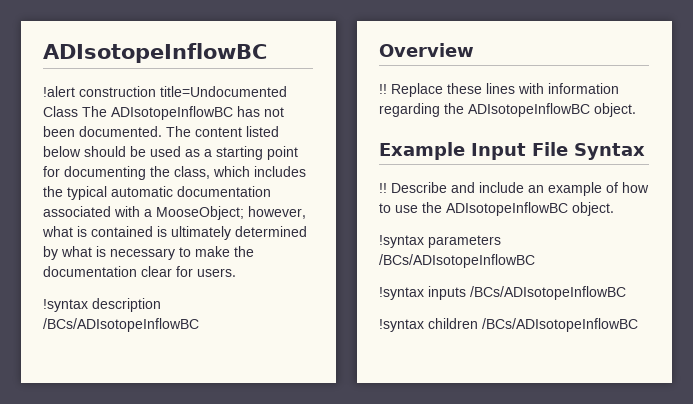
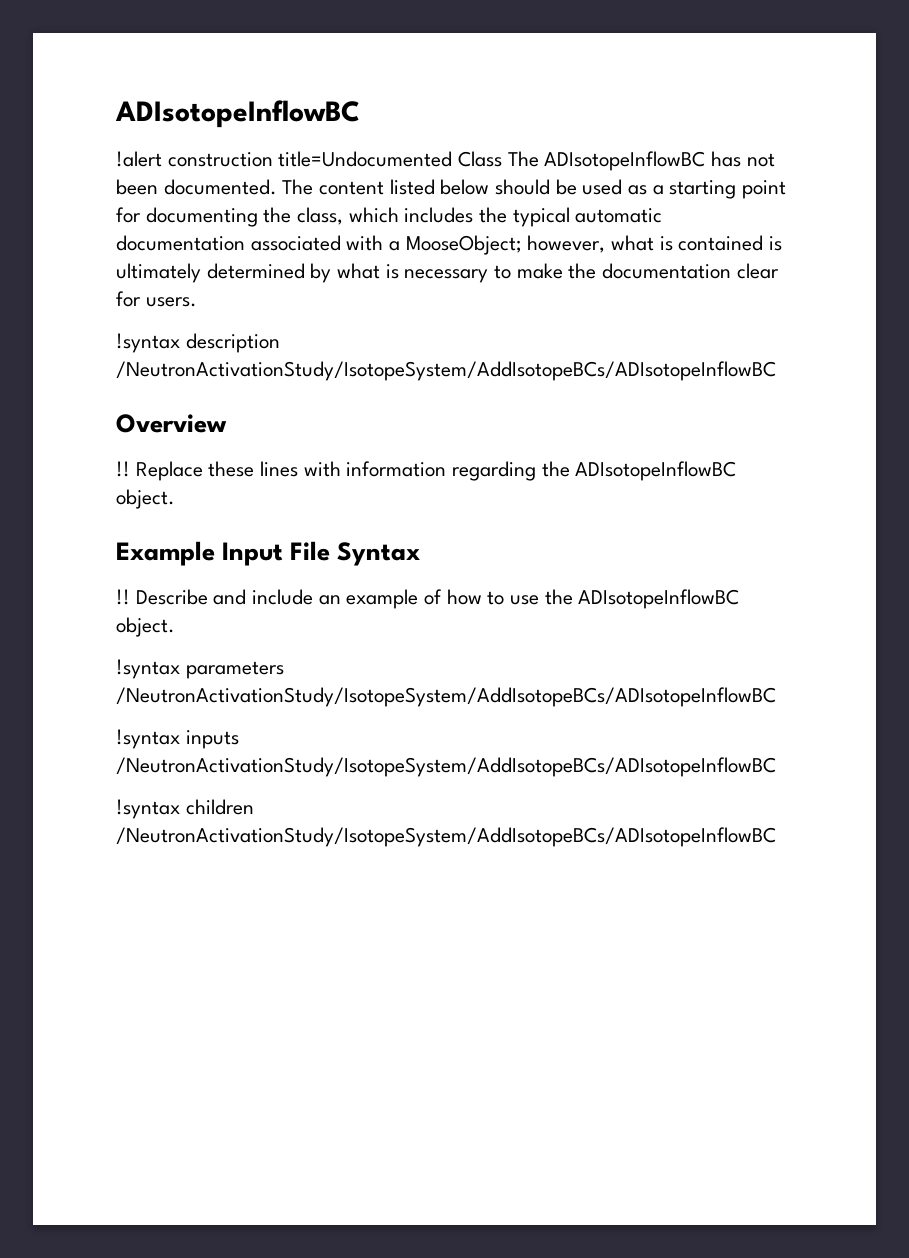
- !syntax description /BCs/ADIsotopeInflowBC
+ !syntax description /NeutronActivationStudy/IsotopeSystem/AddIsotopeBCs/ADIsotopeInflowBC
- !syntax parameters /BCs/ADIsotopeInflowBC
+ !syntax parameters /NeutronActivationStudy/IsotopeSystem/AddIsotopeBCs/ADIsotopeInflowBC
- !syntax inputs /BCs/ADIsotopeInflowBC
+ !syntax inputs /NeutronActivationStudy/IsotopeSystem/AddIsotopeBCs/ADIsotopeInflowBC
- !syntax children /BCs/ADIsotopeInflowBC
+ !syntax children /NeutronActivationStudy/IsotopeSystem/AddIsotopeBCs/ADIsotopeInflowBC

